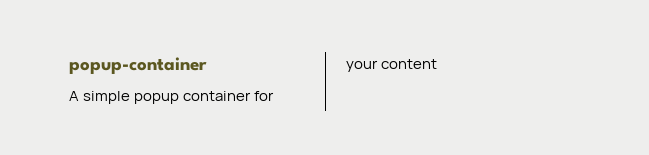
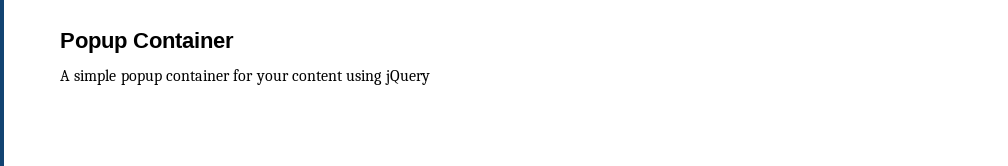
- popup-container
+ Popup Container
- A simple popup container for your content
+ A simple popup container for your content using jQuery

